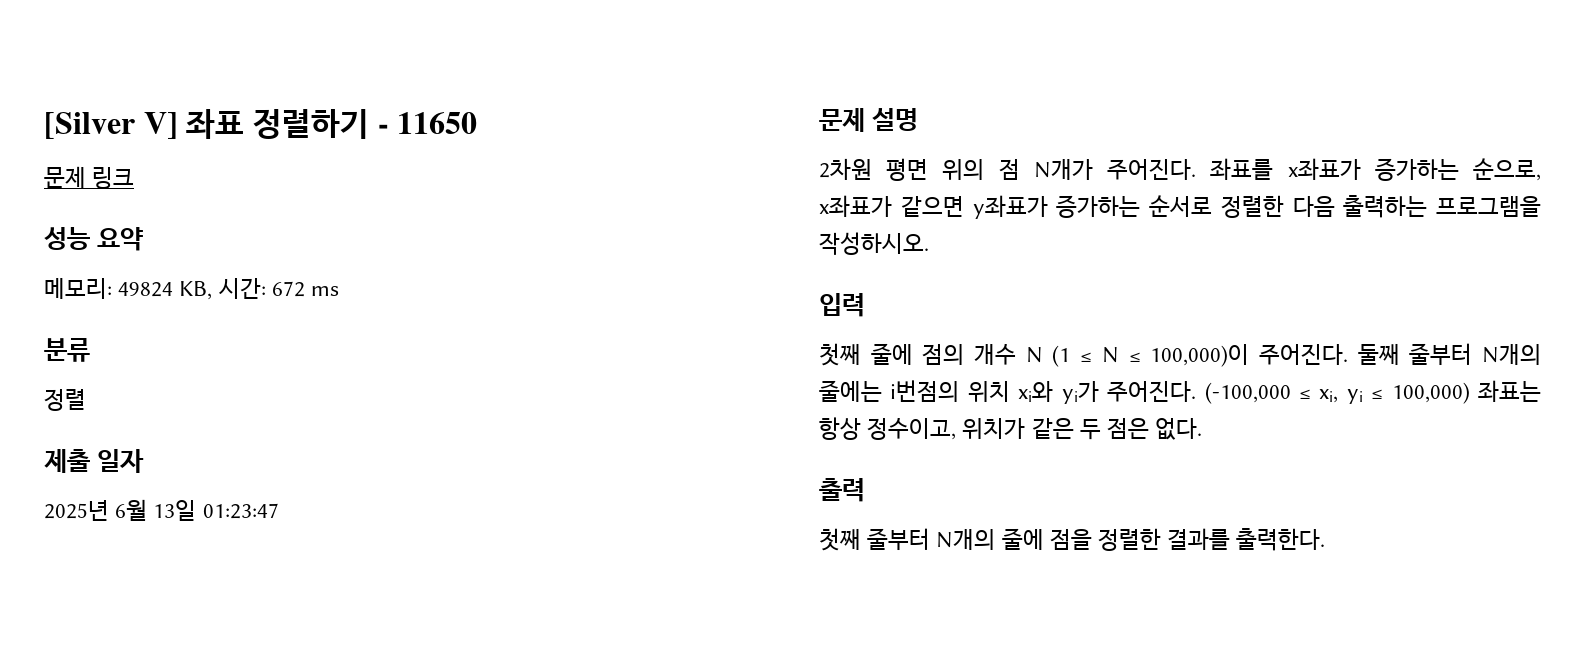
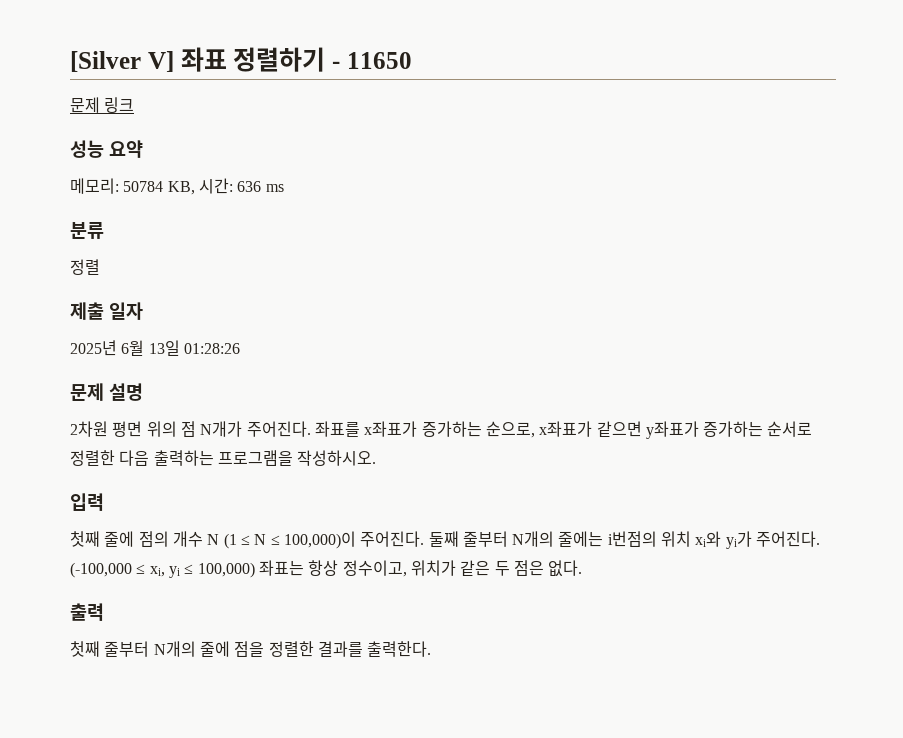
- 메모리: 49824 KB, 시간: 672 ms
+ 메모리: 50784 KB, 시간: 636 ms
- 2025년 6월 13일 01:23:47
+ 2025년 6월 13일 01:28:26

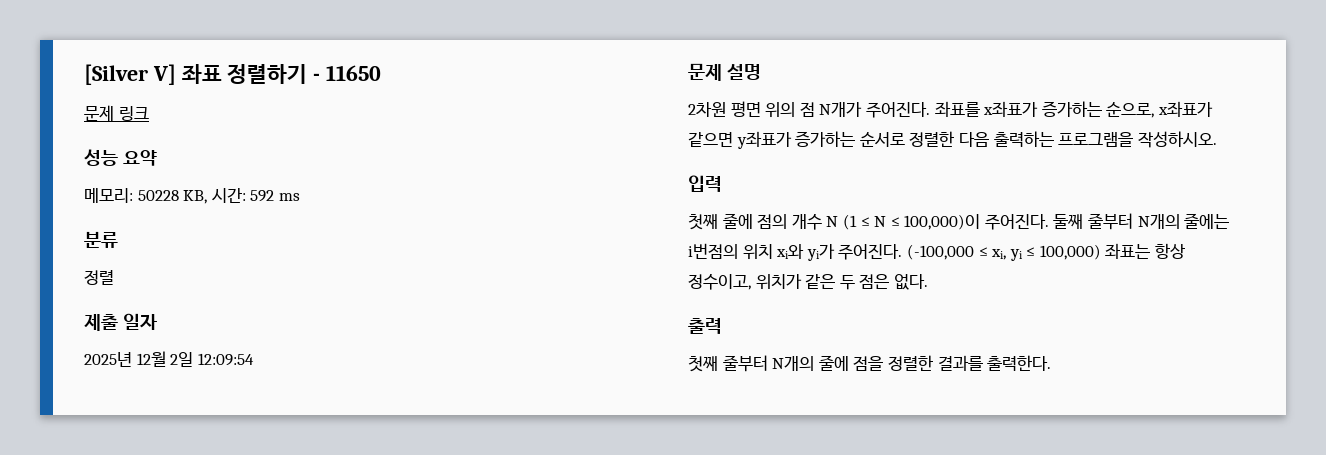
- 메모리: 50784 KB, 시간: 636 ms
+ 메모리: 50228 KB, 시간: 592 ms
- 2025년 6월 13일 01:28:26
+ 2025년 12월 2일 12:09:54

